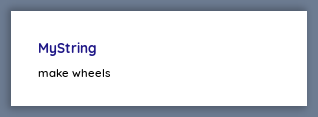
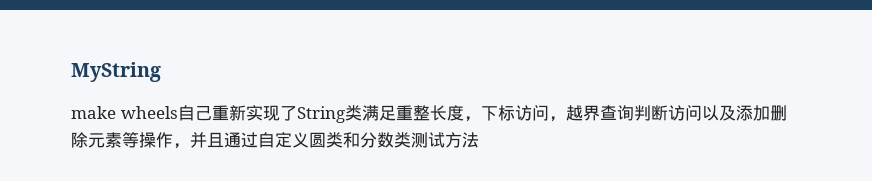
- make wheels
+ make wheels自己重新实现了String类满足重整长度，下标访问，越界查询判断访问以及添加删除元素等操作，并且通过自定义圆类和分数类测试方法

